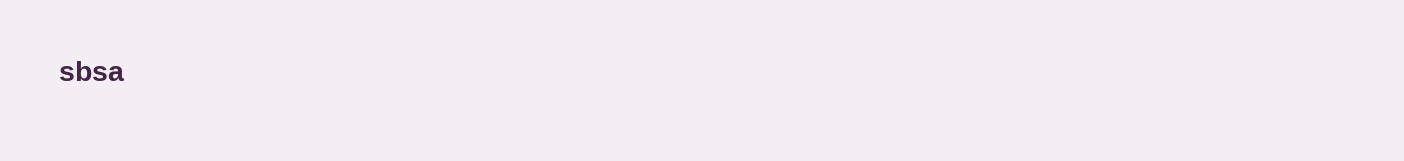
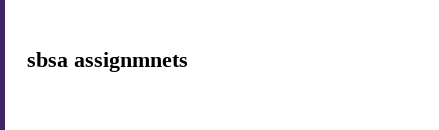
- sbsa
+ sbsa assignmnets

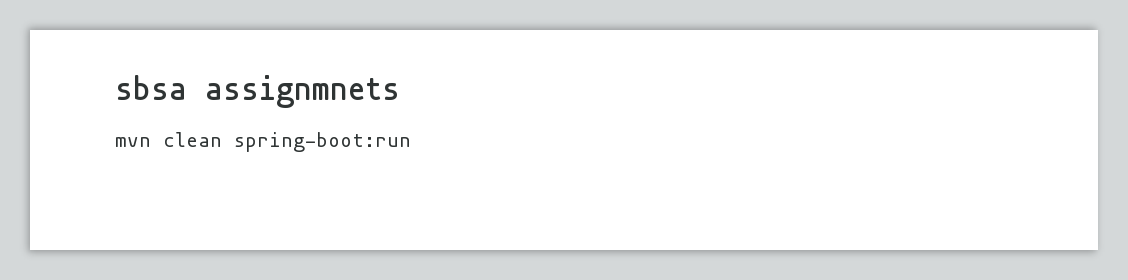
+ mvn clean spring-boot:run

